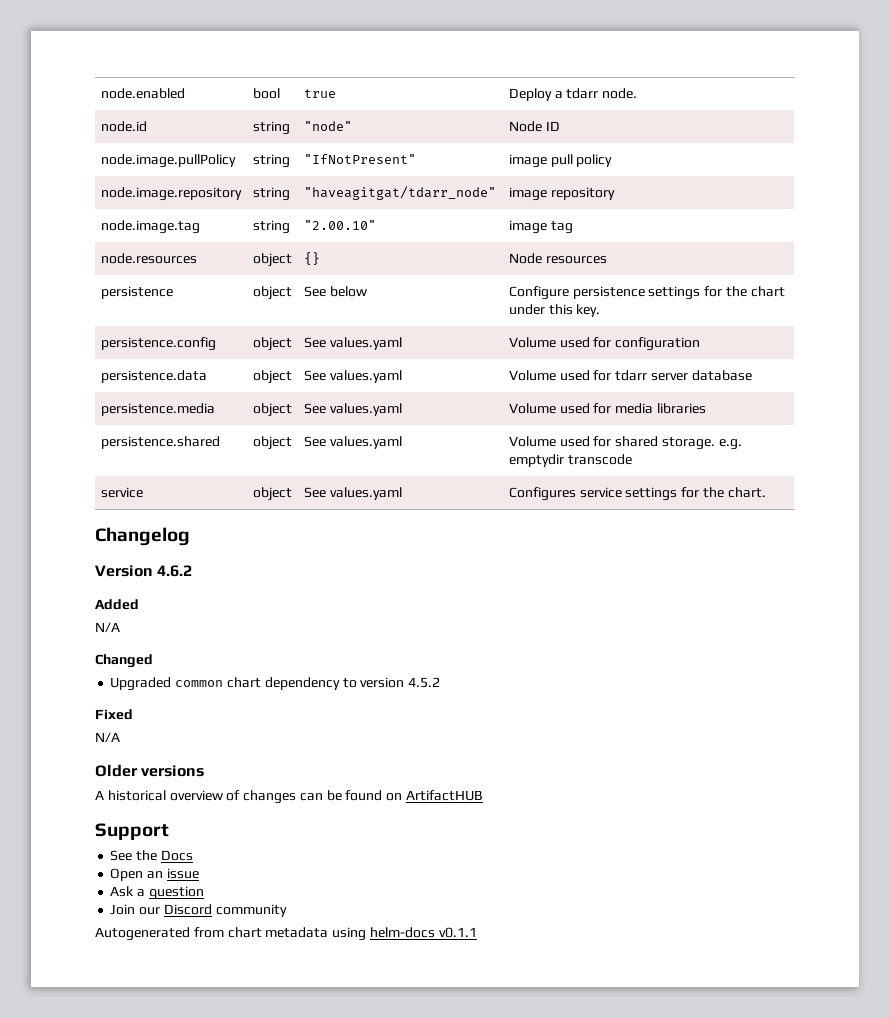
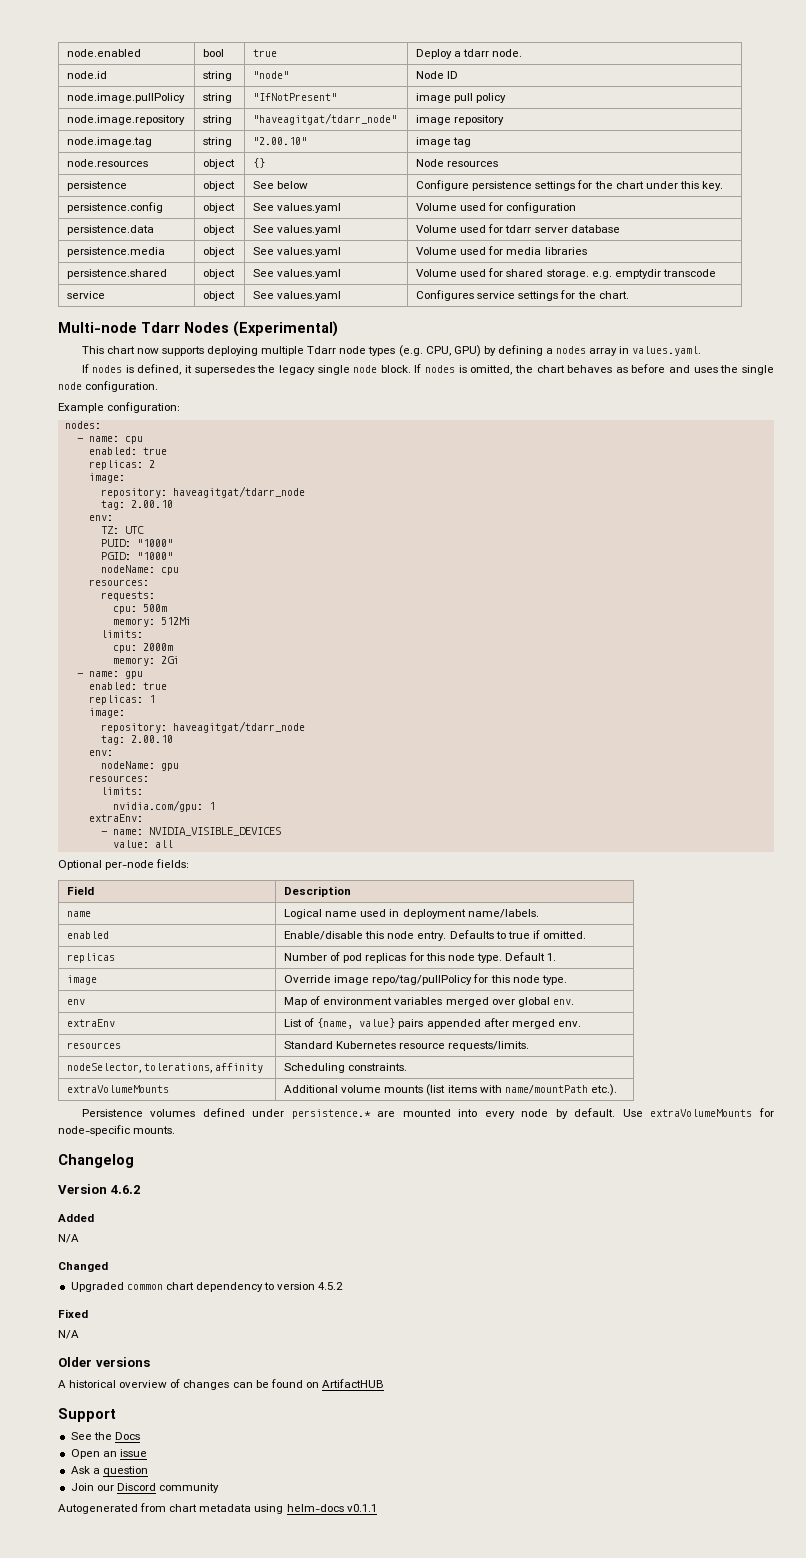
+ Multi-node Tdarr Nodes (Experimental)
+ This chart now supports deploying multiple Tdarr node types (e.g. CPU, GPU) by defining a nodes array in values.yaml.
+ If nodes is defined, it supersedes the legacy single node block. If nodes is omitted, the chart behaves as before and uses the single node configuration.
+ Example configuration:
+ nodes:
+ - name: cpu
+ enabled: true
+ replicas: 2
+ image:
+ repository: haveagitgat/tdarr_node
+ tag: 2.00.10
+ env:
+ TZ: UTC
+ PUID: "1000"
+ PGID: "1000"
+ nodeName: cpu
+ resources:
+ requests:
+ cpu: 500m
+ memory: 512Mi
+ limits:
+ cpu: 2000m
+ memory: 2Gi
+ - name: gpu
+ enabled: true
+ replicas: 1
+ image:
+ repository: haveagitgat/tdarr_node
+ tag: 2.00.10
+ env:
+ nodeName: gpu
+ resources:
+ limits:
+ nvidia.com/gpu: 1
+ extraEnv:
+ - name: NVIDIA_VISIBLE_DEVICES
+ value: all
+ Optional per-node fields:
+ Field | Description
+ name | Logical name used in deployment name/labels.
+ enabled | Enable/disable this node entry. Defaults to true if omitted.
+ replicas | Number of pod replicas for this node type. Default 1.
+ image | Override image repo/tag/pullPolicy for this node type.
+ env | Map of environment variables merged over global env.
+ extraEnv | List of {name, value} pairs appended after merged env.
+ resources | Standard Kubernetes resource requests/limits.
+ nodeSelector, tolerations, affinity | Scheduling constraints.
+ extraVolumeMounts | Additional volume mounts (list items with name/mountPath etc.).
+ Persistence volumes defined under persistence.* are mounted into every node by default. Use extraVolumeMounts for node-specific mounts.

